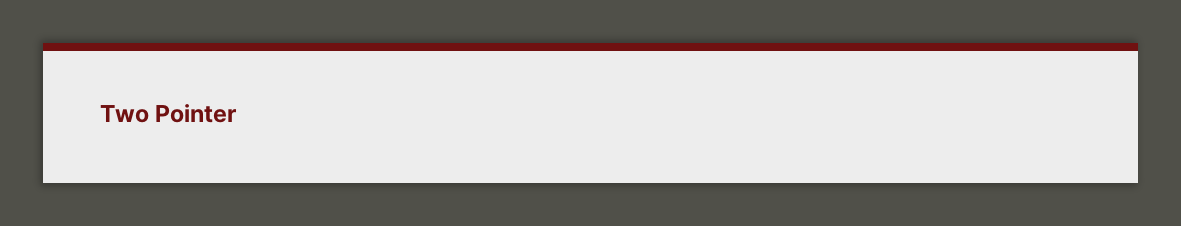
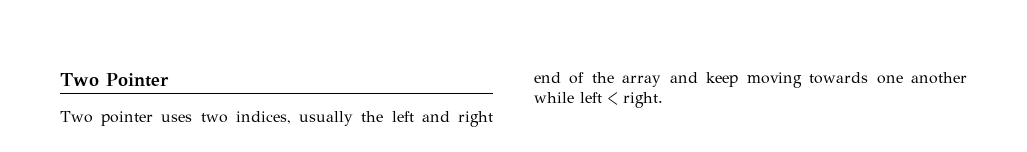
+ Two pointer uses two indices, usually the left and right end of the array and keep moving towards one another while left < right.

